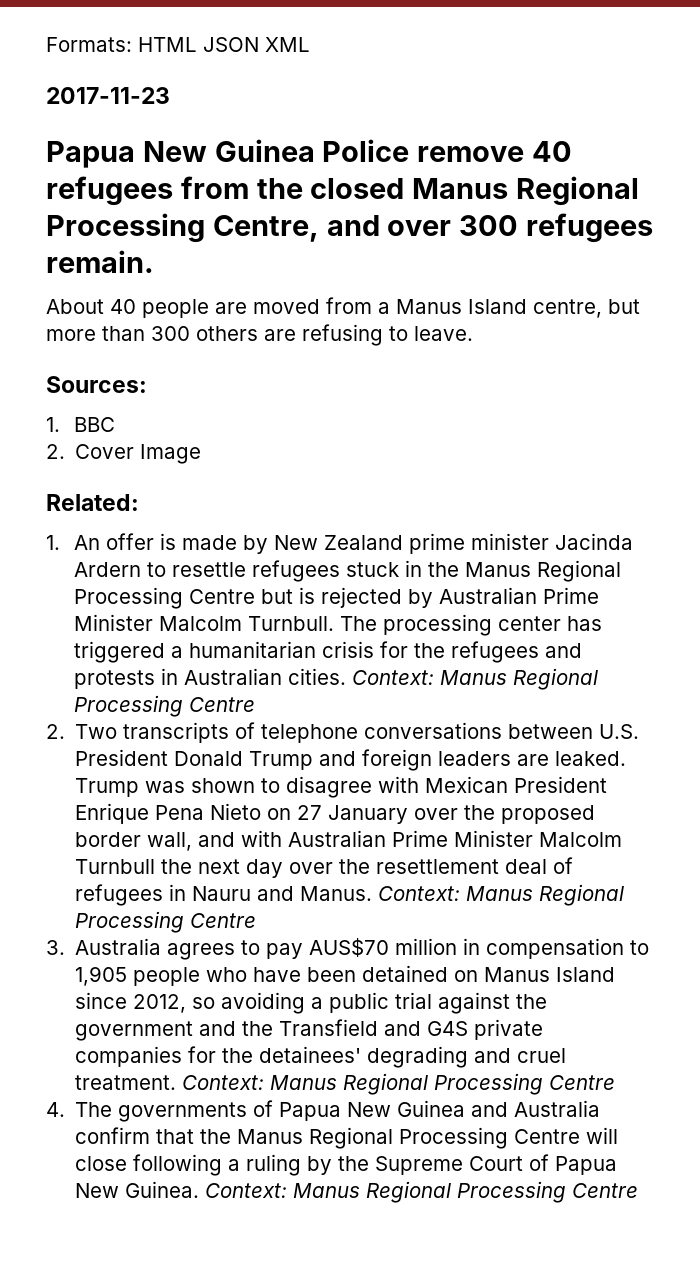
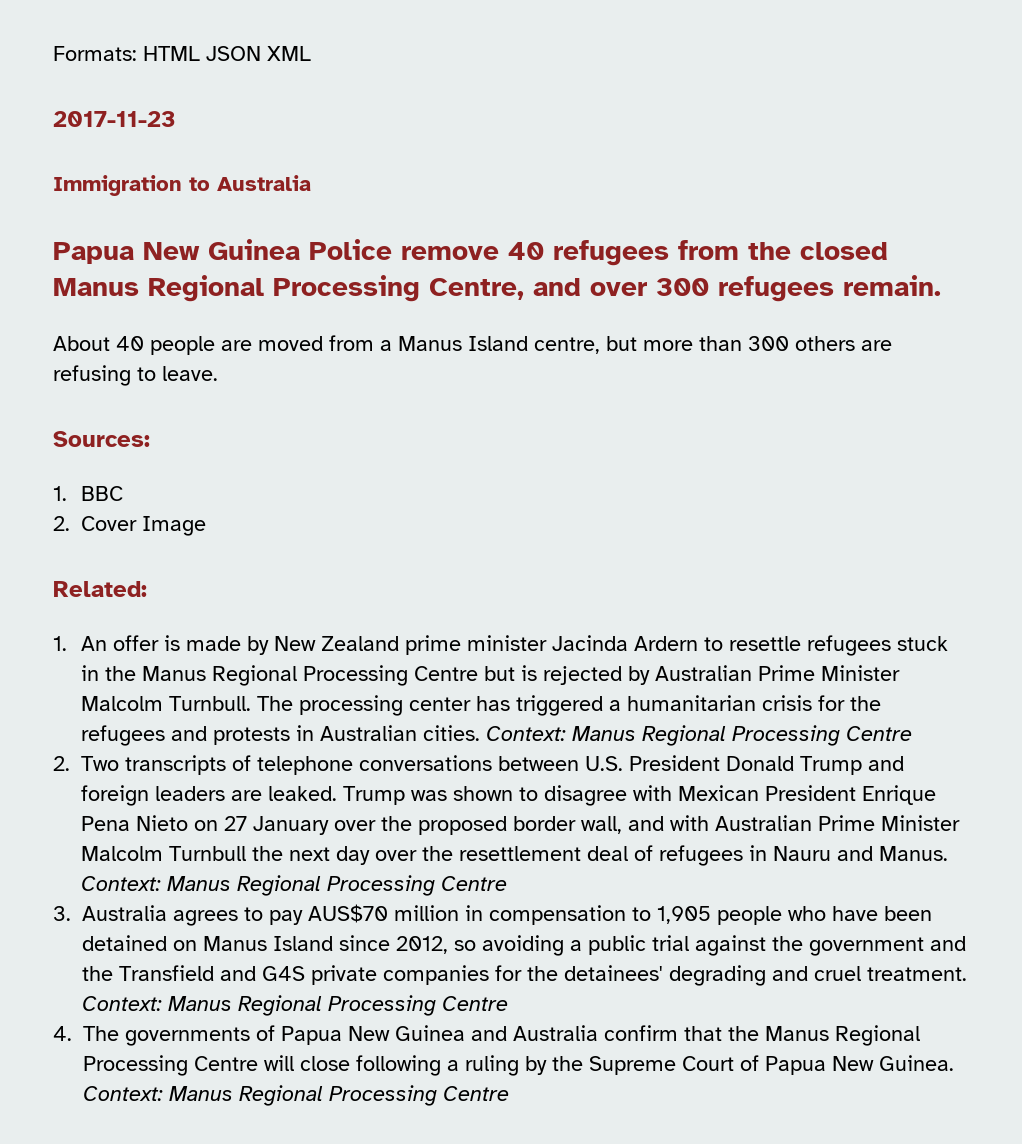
+ Immigration to Australia

